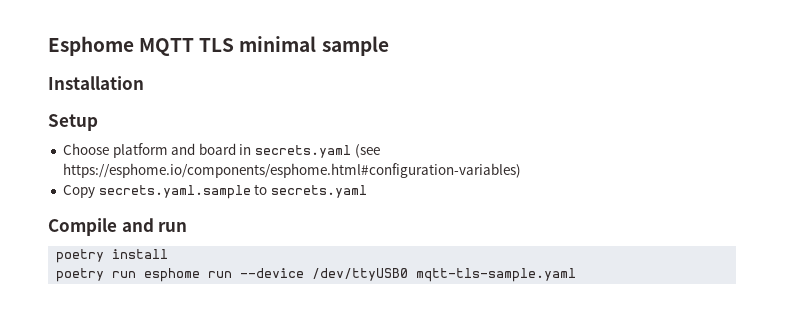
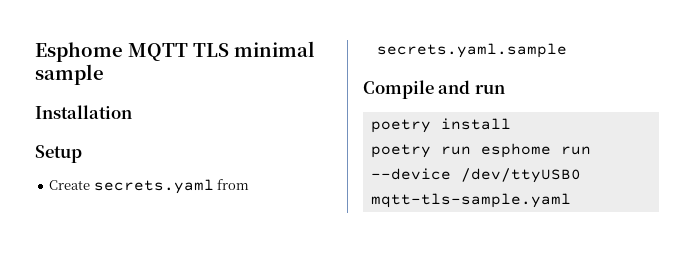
- Choose platform and board in secrets.yaml (see https://esphome.io/components/esphome.html#configuration-variables)
- Copy secrets.yaml.sample to secrets.yaml
+ Create secrets.yaml from secrets.yaml.sample

